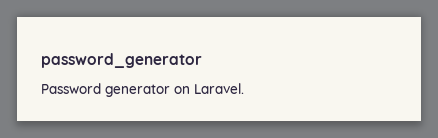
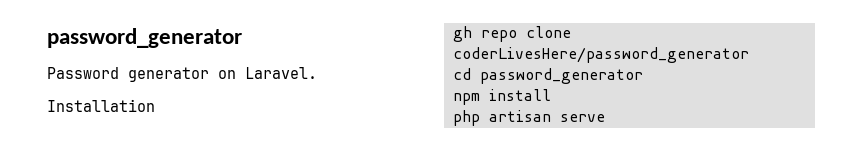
+ Installation
+ gh repo clone coderLivesHere/password_generator
+ cd password_generator
+ npm install
+ php artisan serve

